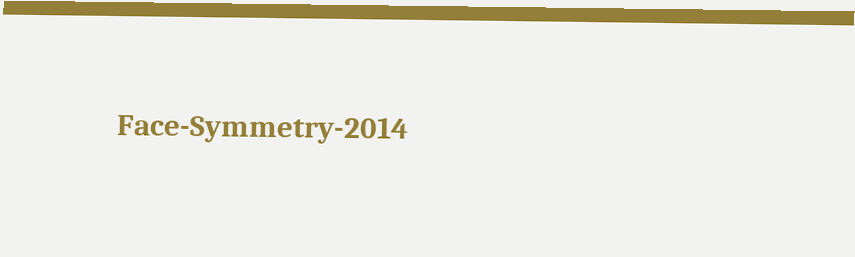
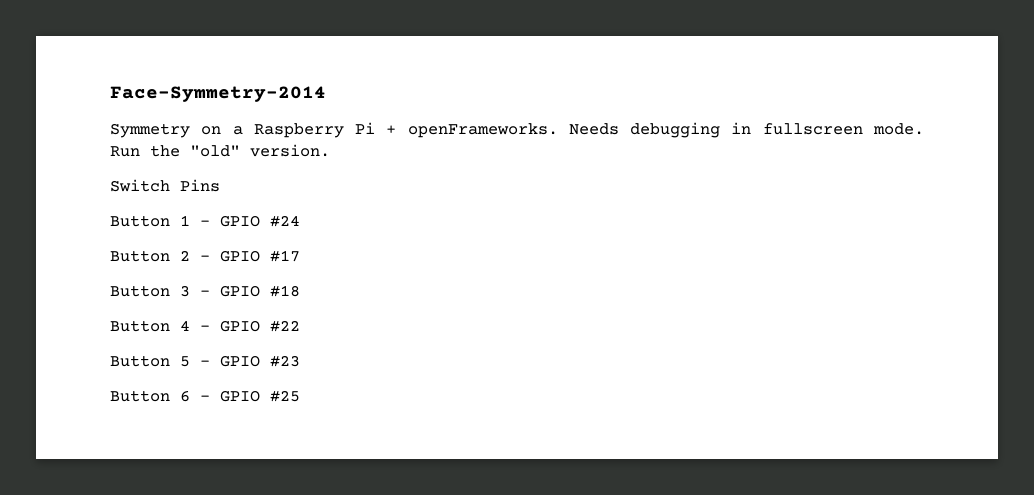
+ Symmetry on a Raspberry Pi + openFrameworks. Needs debugging in fullscreen mode. Run the "old" version.
+ Switch Pins
+ Button 1 – GPIO #24
+ Button 2 – GPIO #17
+ Button 3 – GPIO #18
+ Button 4 – GPIO #22
+ Button 5 – GPIO #23
+ Button 6 – GPIO #25

